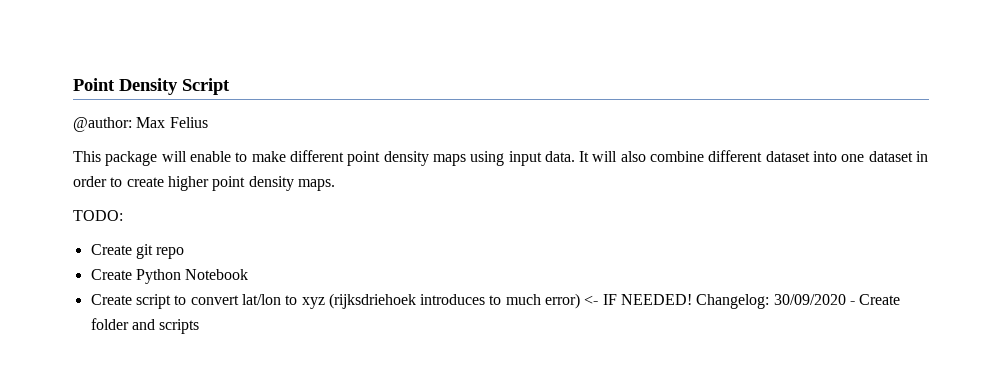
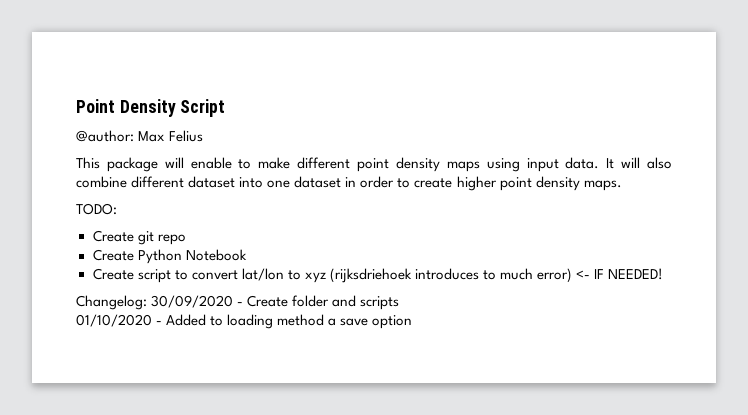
- Create script to convert lat/lon to xyz (rijksdriehoek introduces to much error) <- IF NEEDED! Changelog: 30/09/2020 - Create folder and scripts
+ Create script to convert lat/lon to xyz (rijksdriehoek introduces to much error) <- IF NEEDED!
+ Changelog: 30/09/2020 - Create folder and scripts
+ 01/10/2020 - Added to loading method a save option

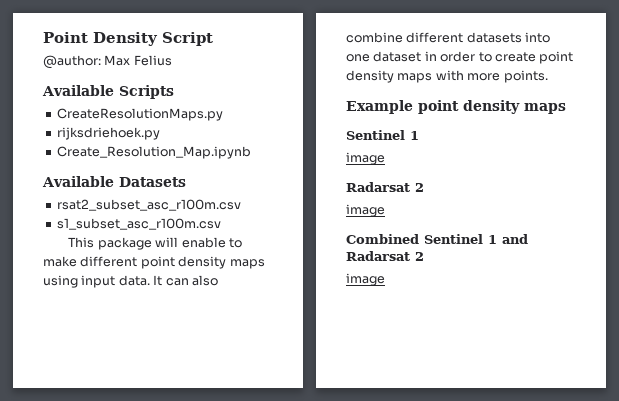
+ Available Scripts
+ CreateResolutionMaps.py
+ rijksdriehoek.py
+ Create_Resolution_Map.ipynb
+ Available Datasets
+ rsat2_subset_asc_r100m.csv
+ s1_subset_asc_r100m.csv
- It will also combine different dataset into one dataset in order to create higher point density maps.
- TODO:
- Create git repo
- Create Python Notebook
- Create script to convert lat/lon to xyz (rijksdriehoek introduces to much error) <- IF NEEDED!
- Changelog: 30/09/2020 - Create folder and scripts
- 01/10/2020 - Added to loading method a save option
+ It can also combine different datasets into one dataset in order to create point density maps with more points.
+ Example point density maps
+ Sentinel 1
+ image
+ Radarsat 2
+ image
+ Combined Sentinel 1 and Radarsat 2
+ image

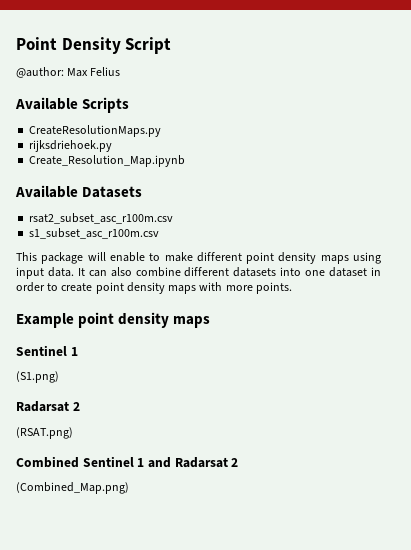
  Example point density maps
  Sentinel 1
- image
+ (S1.png)
  Radarsat 2
- image
+ (RSAT.png)
  Combined Sentinel 1 and Radarsat 2
- image
+ (Combined_Map.png)

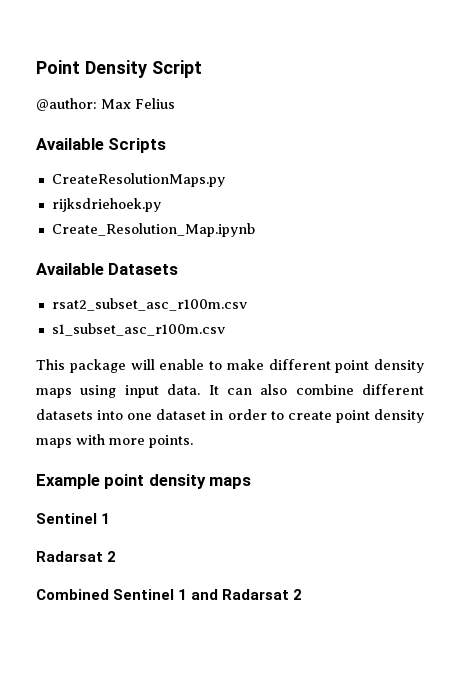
  Example point density maps
  Sentinel 1
- (S1.png)
  Radarsat 2
- (RSAT.png)
- (Combined_Map.png)

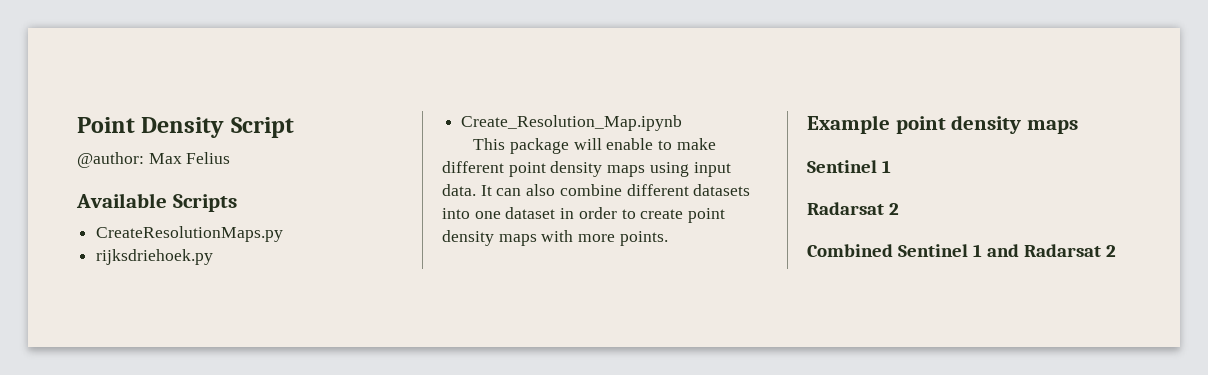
- Available Datasets
- rsat2_subset_asc_r100m.csv
- s1_subset_asc_r100m.csv

